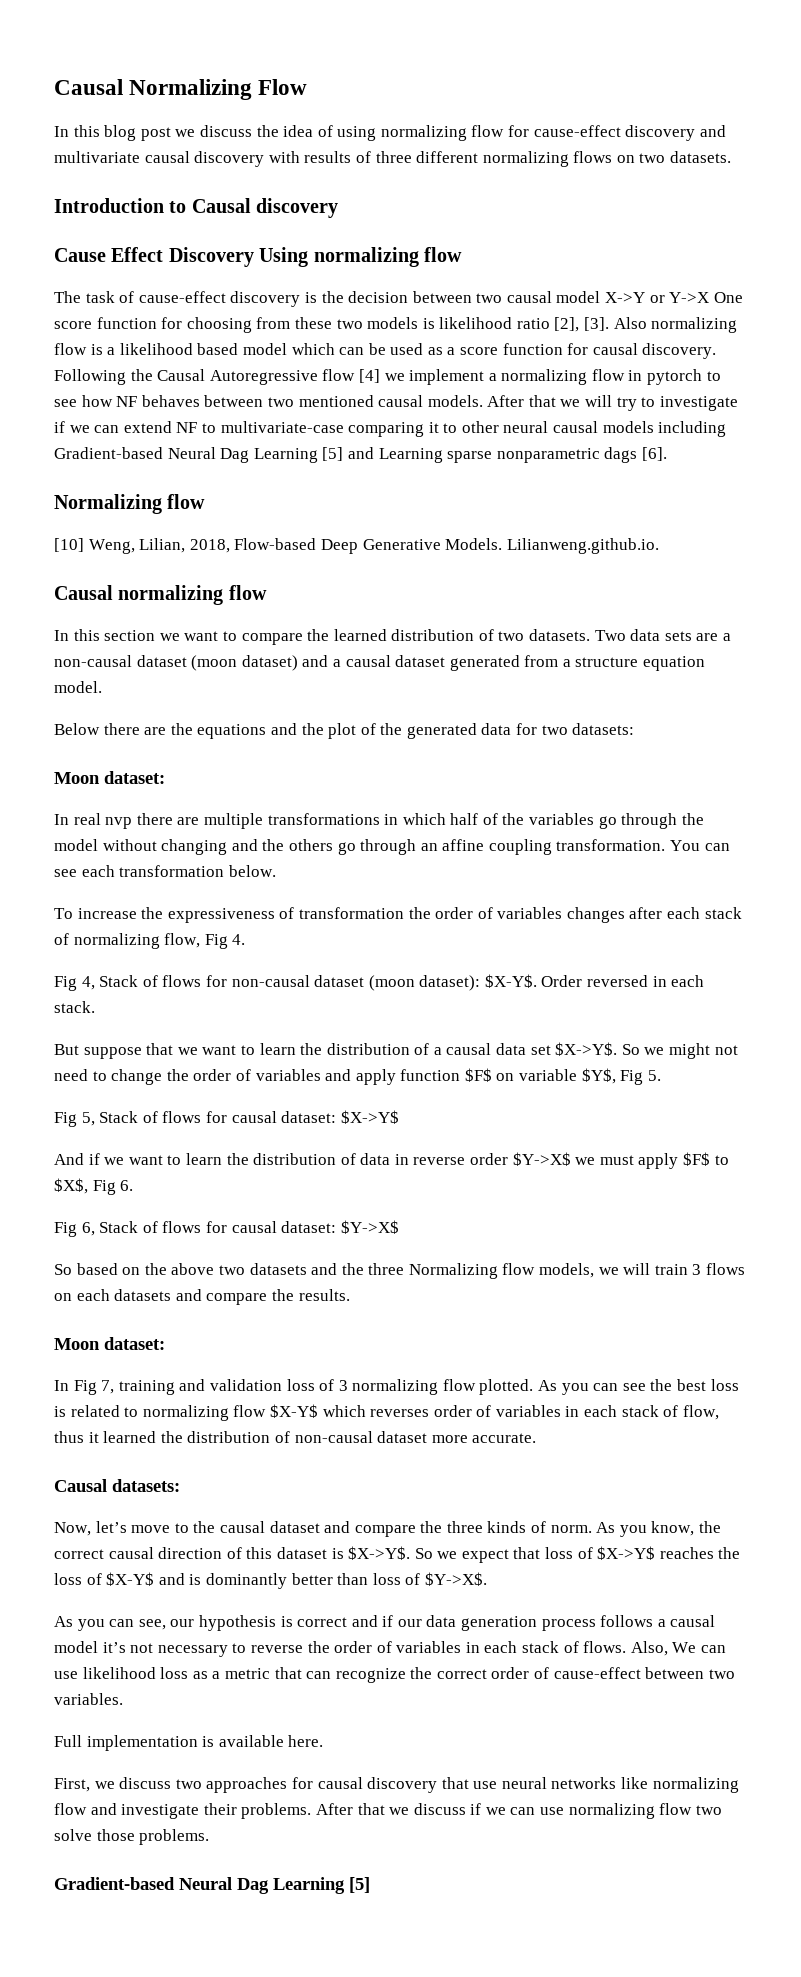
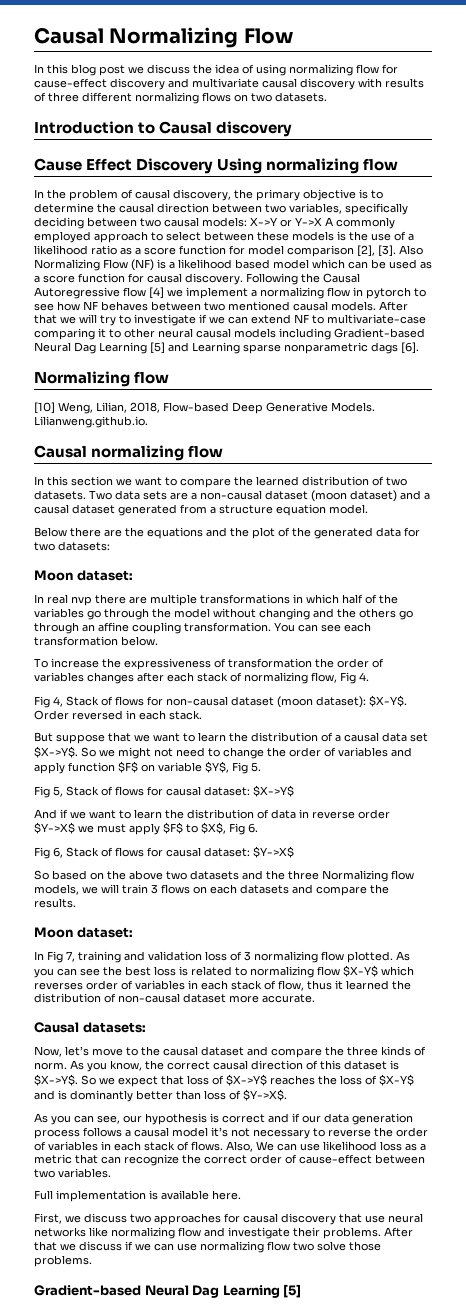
- The task of cause-effect discovery is the decision between two causal model X->Y or Y->X One score function for choosing from these two models is likelihood ratio [2], [3]. Also normalizing flow is a likelihood based model which can be used as a score function for causal discovery.
+ In the problem of causal discovery, the primary objective is to determine the causal direction between two variables, specifically deciding between two causal models: X->Y or Y->X A commonly employed approach to select between these models is the use of a likelihood ratio as a score function for model comparison [2], [3]. Also Normalizing Flow (NF) is a likelihood based model which can be used as a score function for causal discovery.

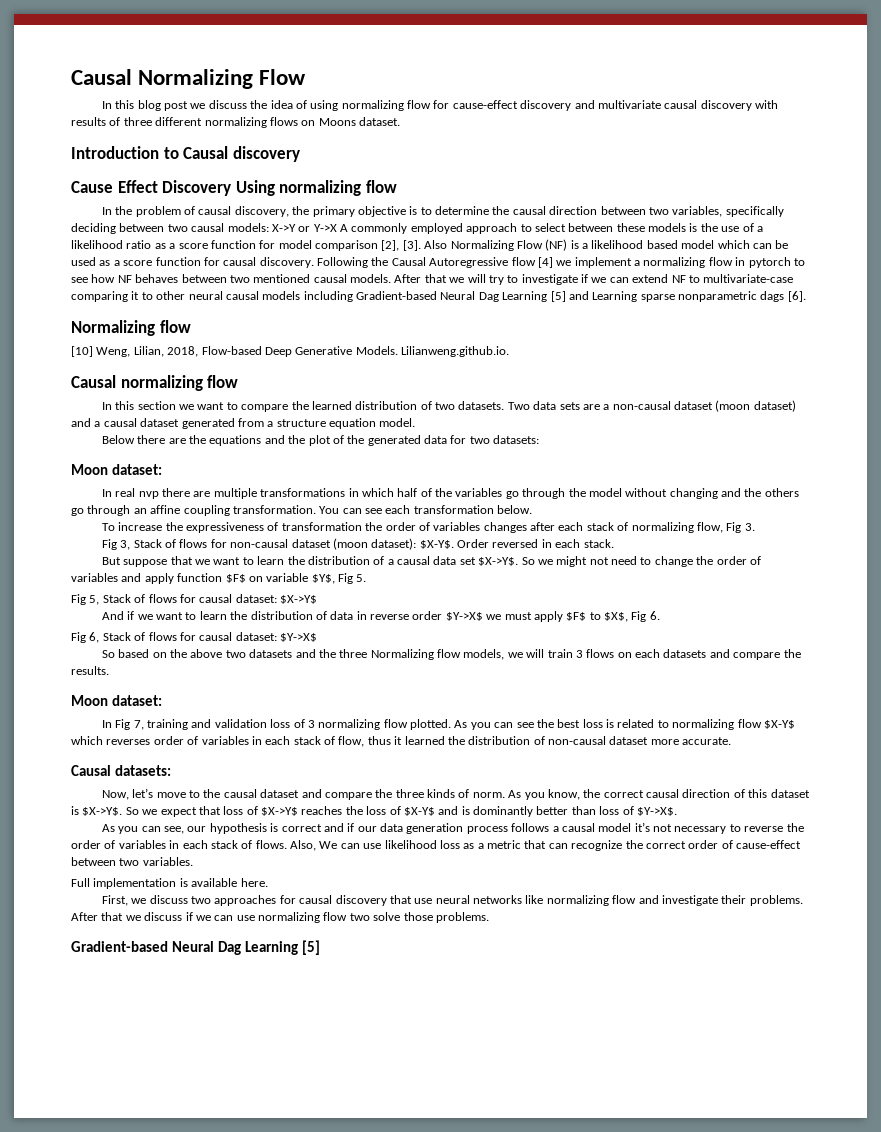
- In this blog post we discuss the idea of using normalizing flow for cause-effect discovery and multivariate causal discovery with results of three different normalizing flows on two datasets.
+ In this blog post we discuss the idea of using normalizing flow for cause-effect discovery and multivariate causal discovery with results of three different normalizing flows on Moons dataset.
- To increase the expressiveness of transformation the order of variables changes after each stack of normalizing flow, Fig 4.
- Fig 4, Stack of flows for non-causal dataset (moon dataset): $X-Y$.
+ To increase the expressiveness of transformation the order of variables changes after each stack of normalizing flow, Fig 3.
+ Fig 3, Stack of flows for non-causal dataset (moon dataset): $X-Y$.

